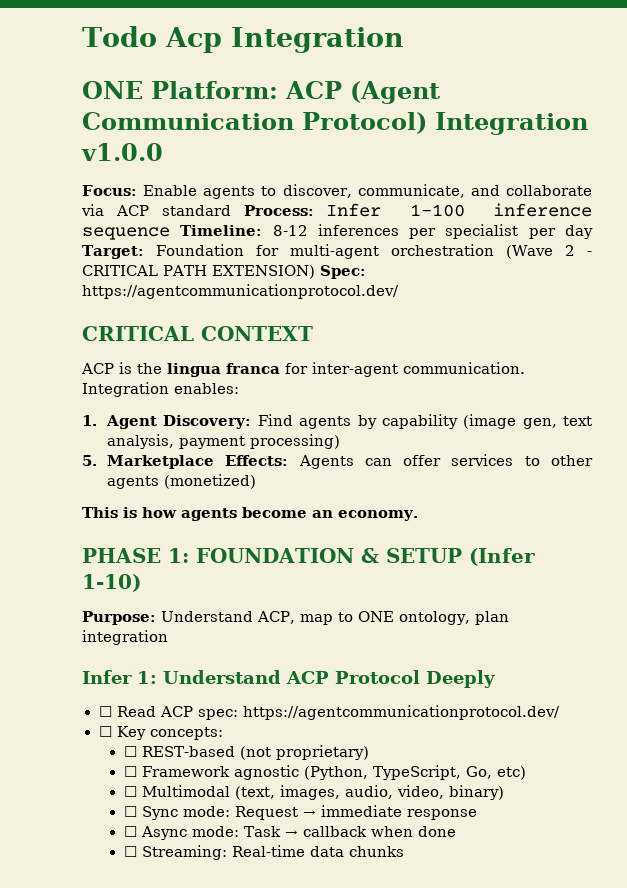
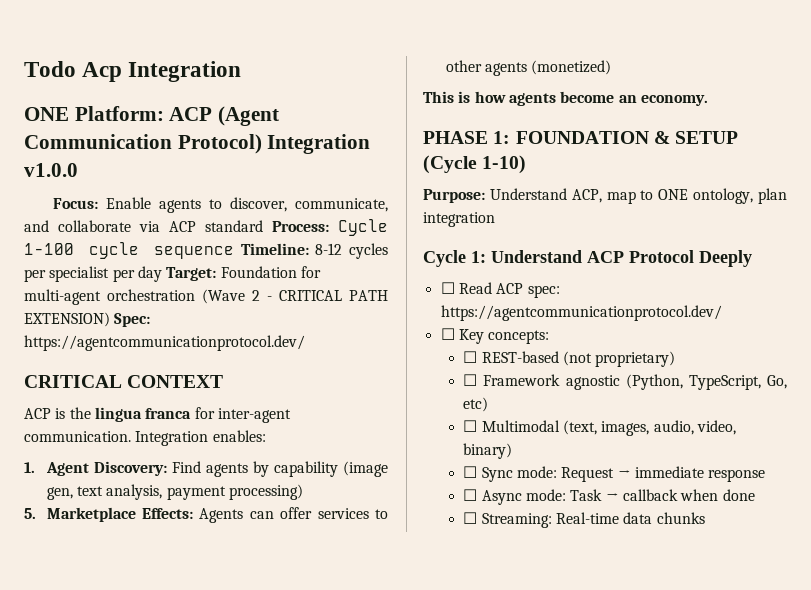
- Focus: Enable agents to discover, communicate, and collaborate via ACP standard Process: Infer 1-100 inference sequence Timeline: 8-12 inferences per specialist per day Target: Foundation for multi-agent orchestration (Wave 2 - CRITICAL PATH EXTENSION) Spec: https://agentcommunicationprotocol.dev/
+ Focus: Enable agents to discover, communicate, and collaborate via ACP standard Process: Cycle 1-100 cycle sequence Timeline: 8-12 cycles per specialist per day Target: Foundation for multi-agent orchestration (Wave 2 - CRITICAL PATH EXTENSION) Spec: https://agentcommunicationprotocol.dev/
- PHASE 1: FOUNDATION & SETUP (Infer 1-10)
+ PHASE 1: FOUNDATION & SETUP (Cycle 1-10)
- Infer 1: Understand ACP Protocol Deeply
+ Cycle 1: Understand ACP Protocol Deeply

